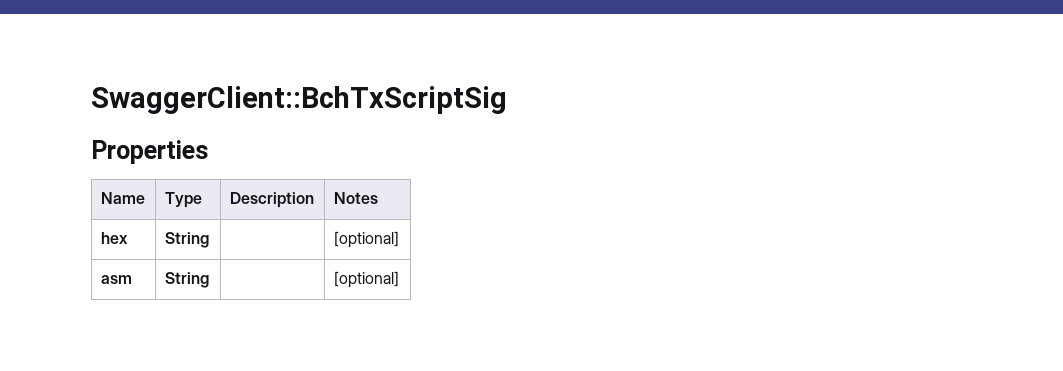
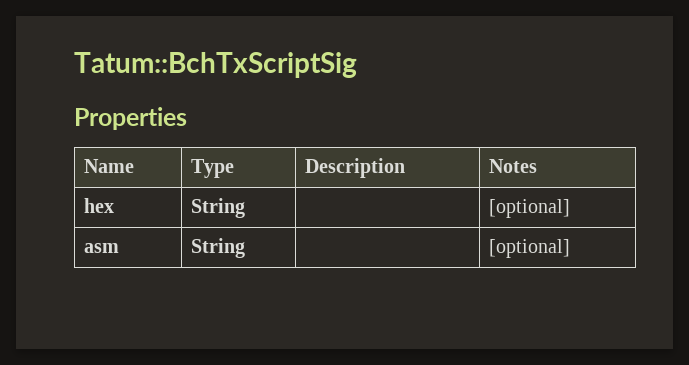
- SwaggerClient::BchTxScriptSig
+ Tatum::BchTxScriptSig

